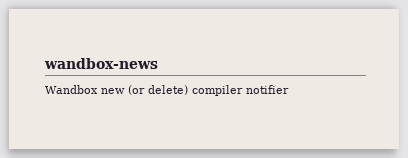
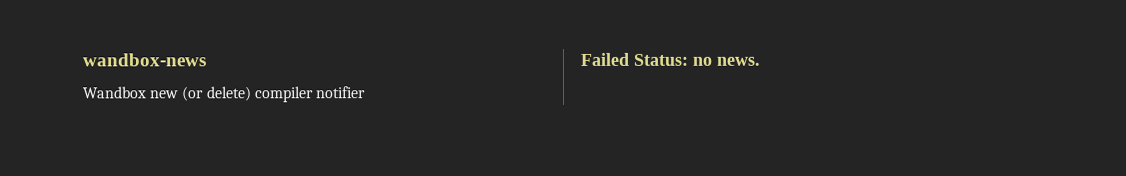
+ Failed Status: no news.

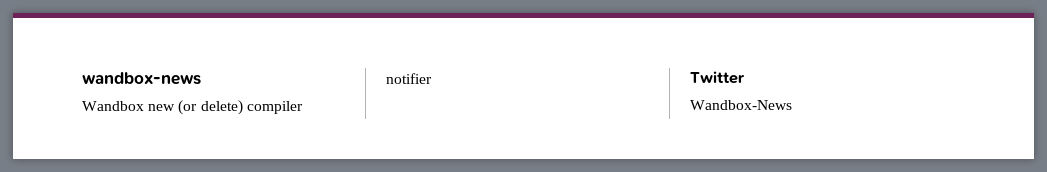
- Failed Status: no news.
+ Twitter
+ Wandbox-News

